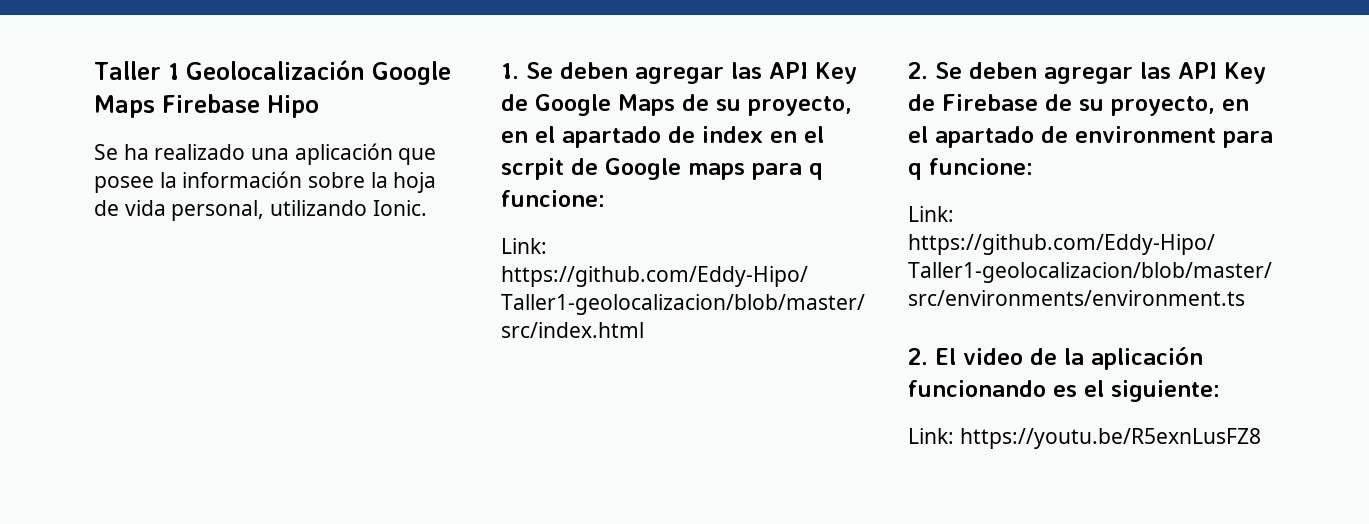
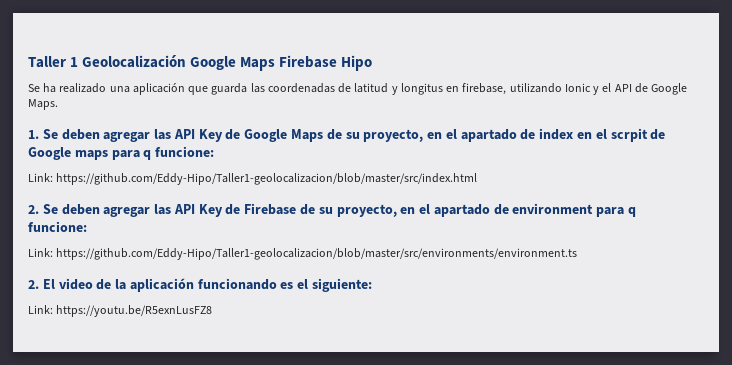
- Se ha realizado una aplicación que posee la información sobre la hoja de vida personal, utilizando Ionic.
+ Se ha realizado una aplicación que guarda las coordenadas de latitud y longitus en firebase, utilizando Ionic y el API de Google Maps.

